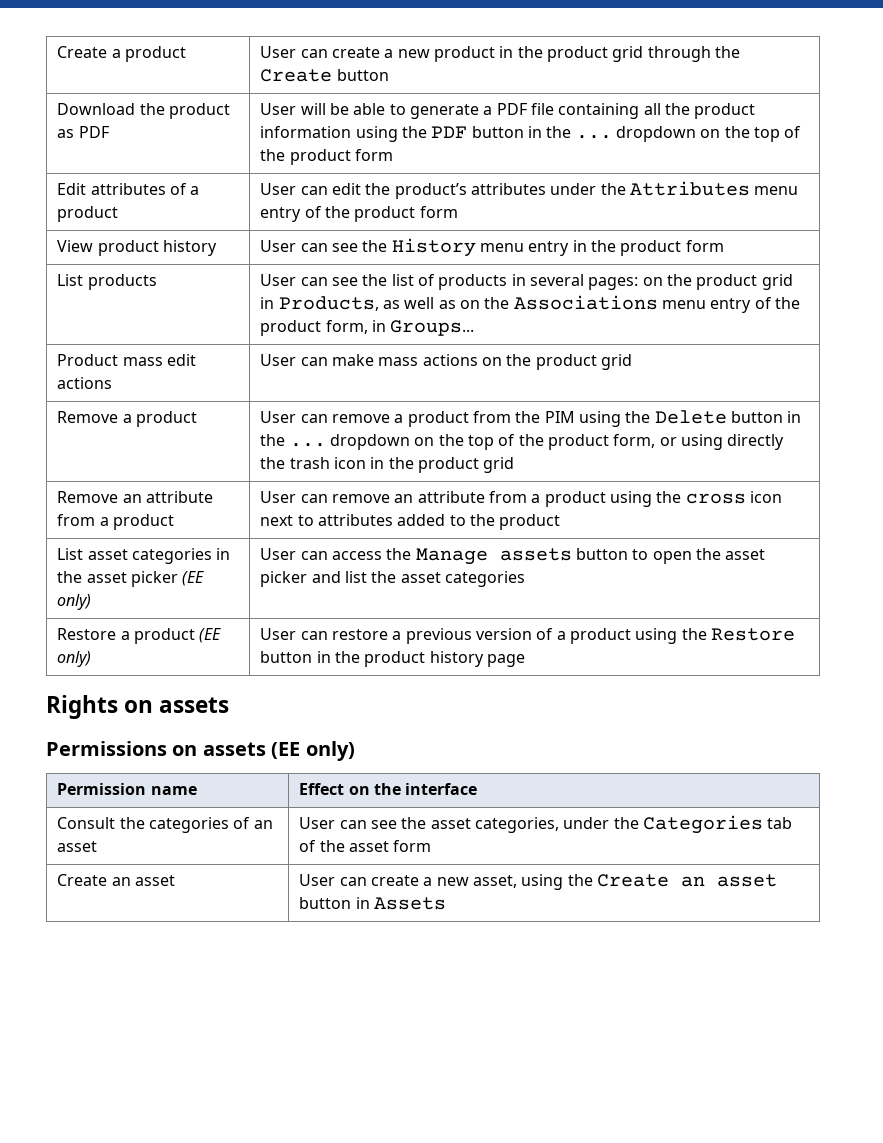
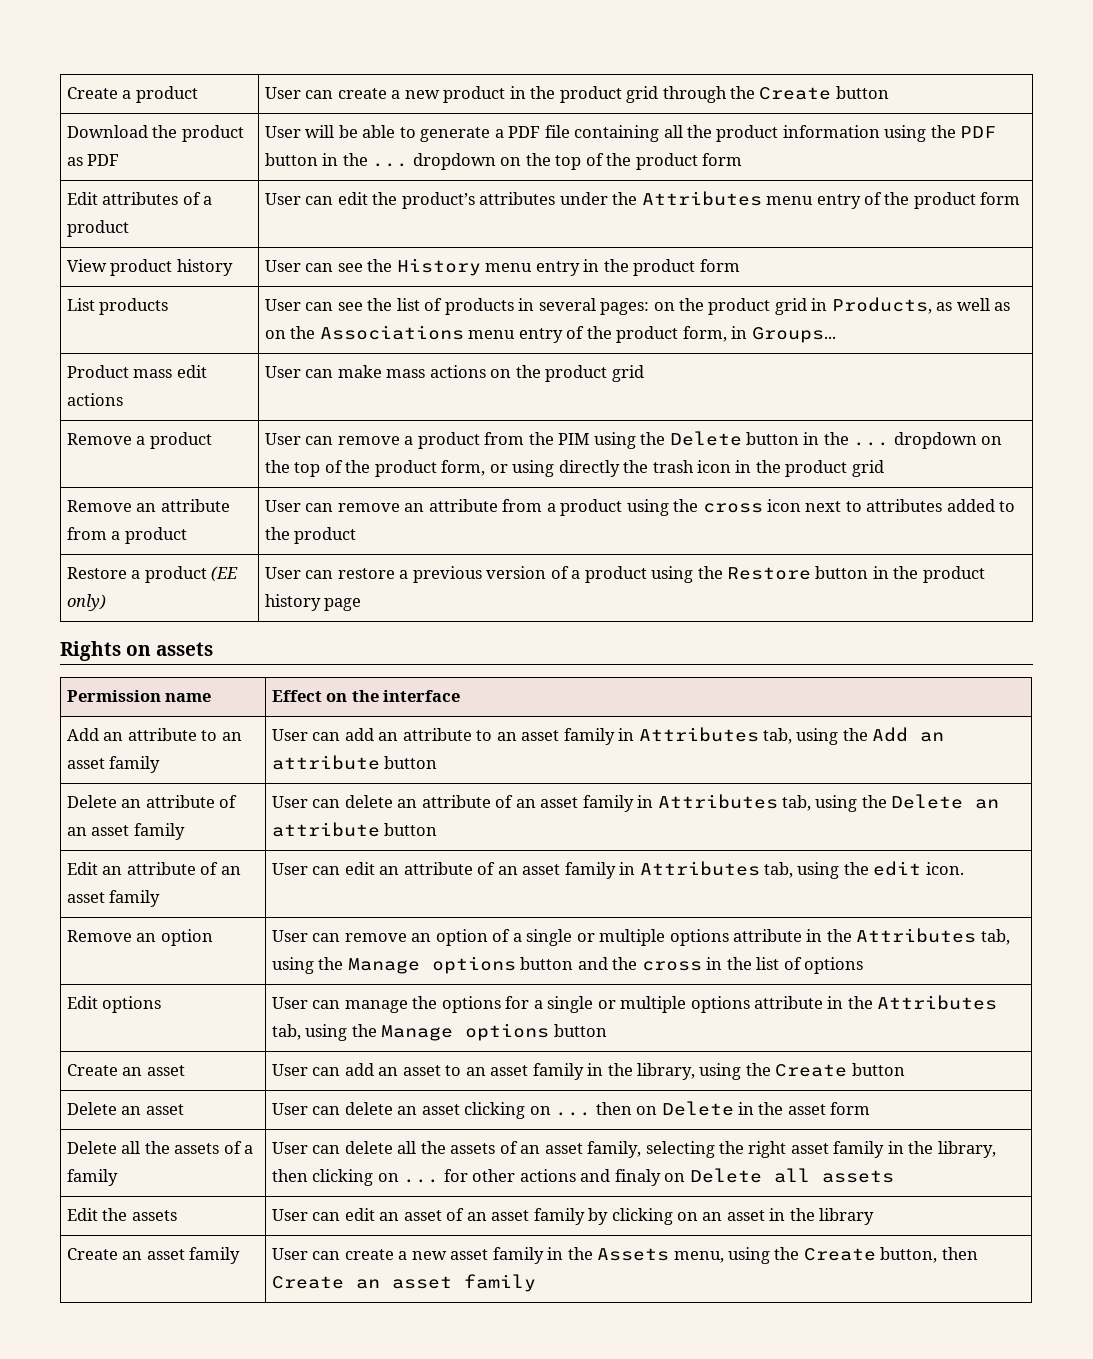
- List asset categories in the asset picker (EE only) | User can access the Manage assets button to open the asset picker and list the asset categories
- Permissions on assets (EE only)
- Consult the categories of an asset | User can see the asset categories, under the Categories tab of the asset form
- Create an asset | User can create a new asset, using the Create an asset button in Assets
+ Add an attribute to an asset family | User can add an attribute to an asset family in Attributes tab, using the Add an attribute button
+ Delete an attribute of an asset family | User can delete an attribute of an asset family in Attributes tab, using the Delete an attribute button
+ Edit an attribute of an asset family | User can edit an attribute of an asset family in Attributes tab, using the edit icon.
+ Remove an option | User can remove an option of a single or multiple options attribute in the Attributes tab, using the Manage options button and the cross in the list of options
+ Edit options | User can manage the options for a single or multiple options attribute in the Attributes tab, using the Manage options button
+ Create an asset | User can add an asset to an asset family in the library, using the Create button
+ Delete an asset | User can delete an asset clicking on ... then on Delete in the asset form
+ Delete all the assets of a family | User can delete all the assets of an asset family, selecting the right asset family in the library, then clicking on ... for other actions and finaly on Delete all assets
+ Edit the assets | User can edit an asset of an asset family by clicking on an asset in the library
+ Create an asset family | User can create a new asset family in the Assets menu, using the Create button, then Create an asset family

